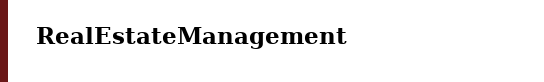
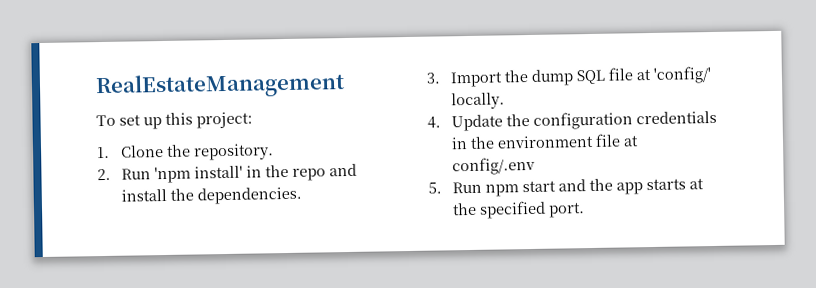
+ To set up this project:
+ 1. Clone the repository.
+ 2. Run 'npm install' in the repo and install the dependencies.
+ 3. Import the dump SQL file at 'config/' locally.
+ 4. Update the configuration credentials in the environment file at config/.env
+ 5. Run npm start and the app starts at the specified port.

